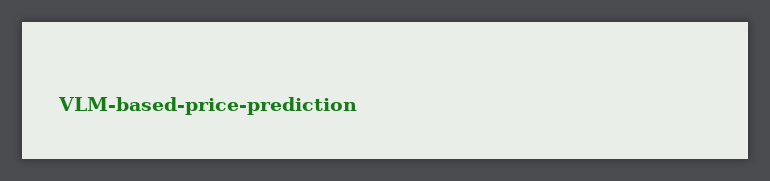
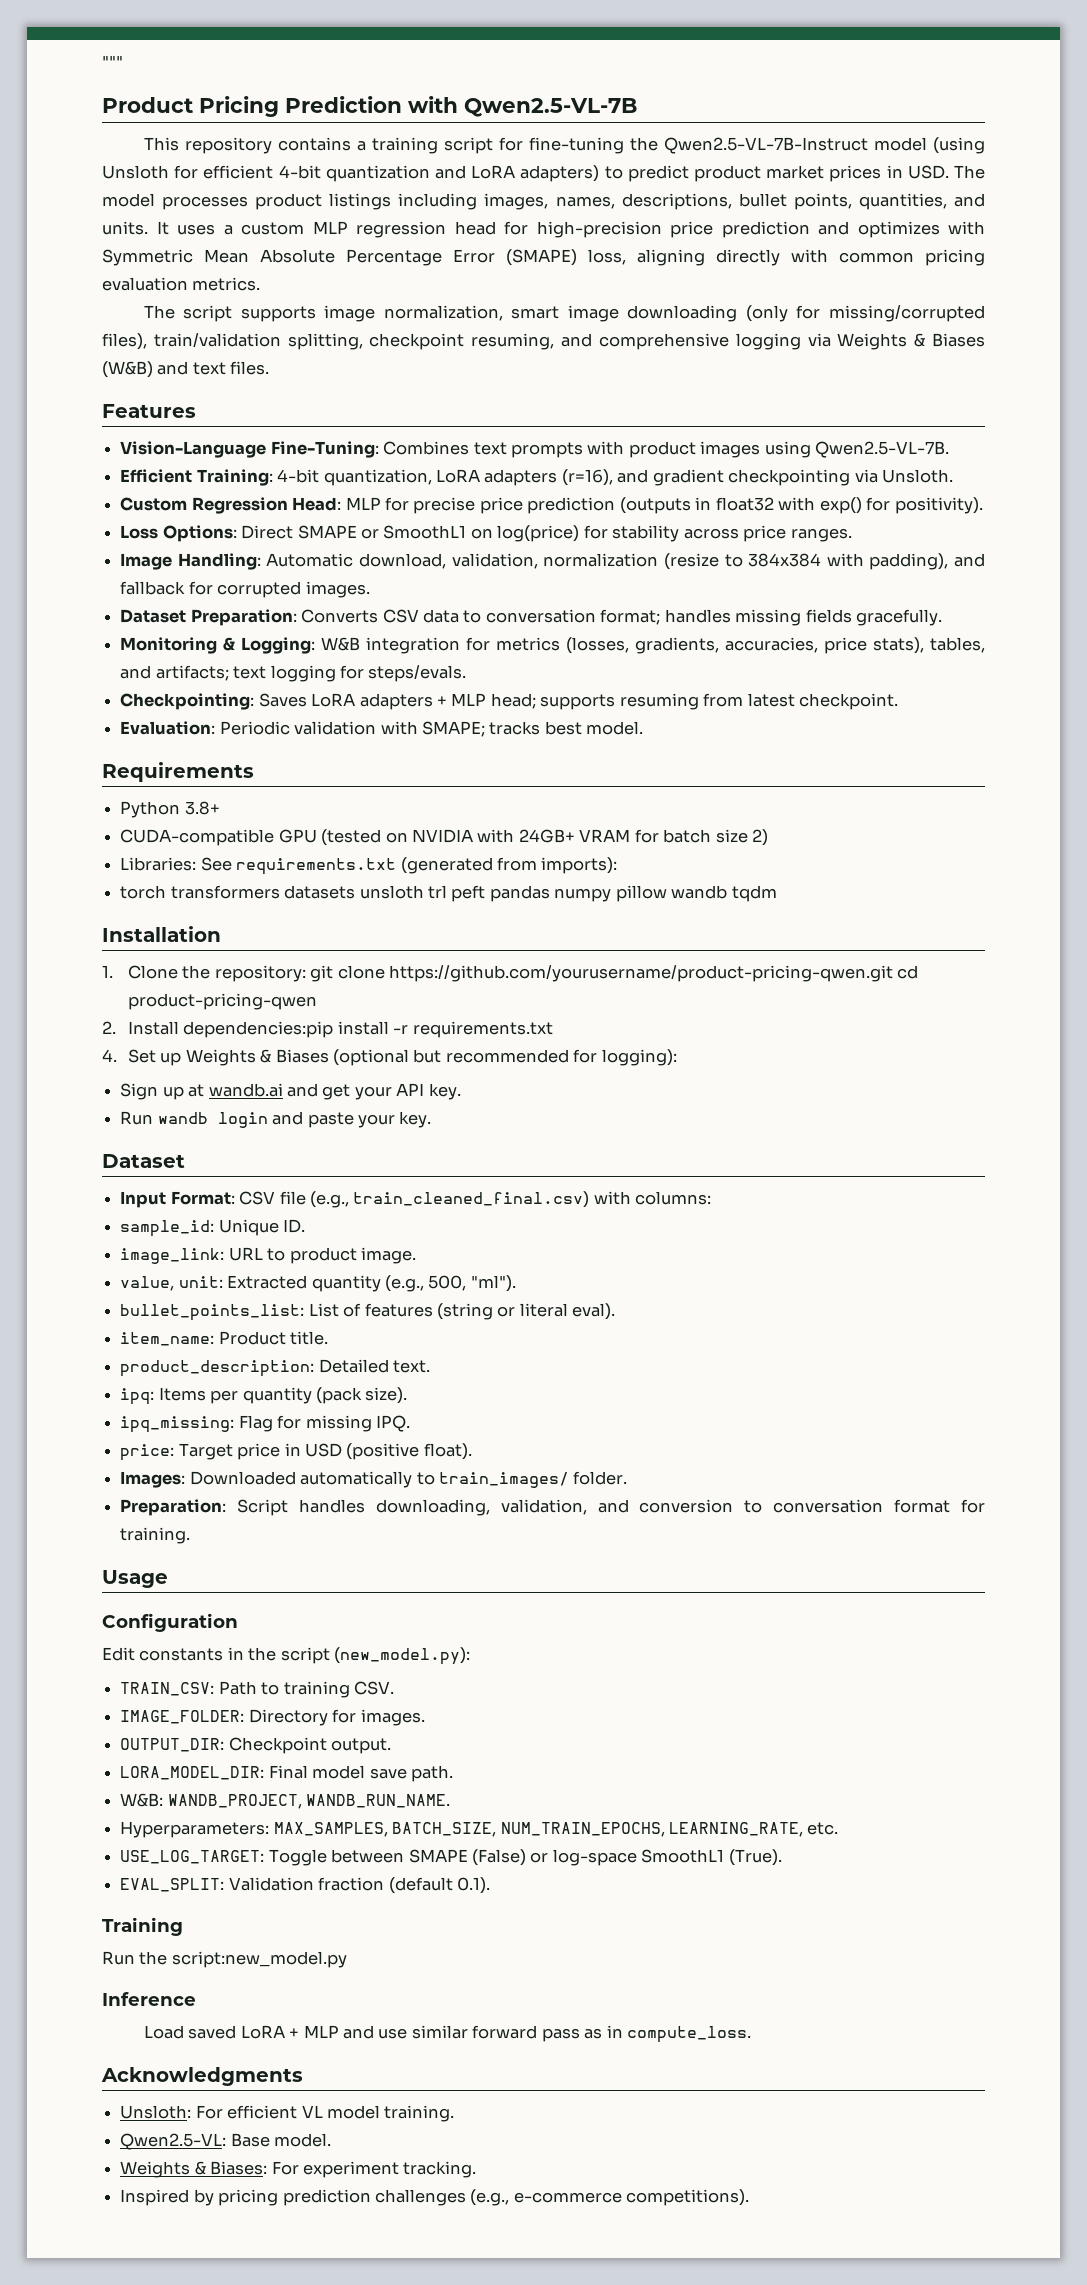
- VLM-based-price-prediction
+ """
+ Product Pricing Prediction with Qwen2.5-VL-7B
+ This repository contains a training script for fine-tuning the Qwen2.5-VL-7B-Instruct model (using Unsloth for efficient 4-bit quantization and LoRA adapters) to predict product market prices in USD. The model processes product listings including images, names, descriptions, bullet points, quantities, and units. It uses a custom MLP regression head for high-precision price prediction and optimizes with Symmetric Mean Absolute Percentage Error (SMAPE) loss, aligning directly with common pricing evaluation metrics.
+ The script supports image normalization, smart image downloading (only for missing/corrupted files), train/validation splitting, checkpoint resuming, and comprehensive logging via Weights & Biases (W&B) and text files.
+ Features
+ Vision-Language Fine-Tuning: Combines text prompts with product images using Qwen2.5-VL-7B.
+ Efficient Training: 4-bit quantization, LoRA adapters (r=16), and gradient checkpointing via Unsloth.
+ Custom Regression Head: MLP for precise price prediction (outputs in float32 with exp() for positivity).
+ Loss Options: Direct SMAPE or SmoothL1 on log(price) for stability across price ranges.
+ Image Handling: Automatic download, validation, normalization (resize to 384x384 with padding), and fallback for corrupted images.
+ Dataset Preparation: Converts CSV data to conversation format; handles missing fields gracefully.
+ Monitoring & Logging: W&B integration for metrics (losses, gradients, accuracies, price stats), tables, and artifacts; text logging for steps/evals.
+ Checkpointing: Saves LoRA adapters + MLP head; supports resuming from latest checkpoint.
+ Evaluation: Periodic validation with SMAPE; tracks best model.
+ Requirements
+ Python 3.8+
+ CUDA-compatible GPU (tested on NVIDIA with 24GB+ VRAM for batch size 2)
+ Libraries: See requirements.txt (generated from imports):
+ torch transformers datasets unsloth trl peft pandas numpy pillow wandb tqdm
+ Installation
+ 1. Clone the repository: git clone https://github.com/yourusername/product-pricing-qwen.git cd product-pricing-qwen
+ 2. Install dependencies:pip install -r requirements.txt
+ 4. Set up Weights & Biases (optional but recommended for logging):
+ Sign up at wandb.ai and get your API key.
+ Run wandb login and paste your key.
+ Dataset
+ Input Format: CSV file (e.g., train_cleaned_final.csv) with columns:
+ sample_id: Unique ID.
+ image_link: URL to product image.
+ value, unit: Extracted quantity (e.g., 500, "ml").
+ bullet_points_list: List of features (string or literal eval).
+ item_name: Product title.
+ product_description: Detailed text.
+ ipq: Items per quantity (pack size).
+ ipq_missing: Flag for missing IPQ.
+ price: Target price in USD (positive float).
+ Images: Downloaded automatically to train_images/ folder.
+ Preparation: Script handles downloading, validation, and conversion to conversation format for training.
+ Usage
+ Configuration
+ Edit constants in the script (new_model.py):
+ TRAIN_CSV: Path to training CSV.
+ IMAGE_FOLDER: Directory for images.
+ OUTPUT_DIR: Checkpoint output.
+ LORA_MODEL_DIR: Final model save path.
+ W&B: WANDB_PROJECT, WANDB_RUN_NAME.
+ Hyperparameters: MAX_SAMPLES, BATCH_SIZE, NUM_TRAIN_EPOCHS, LEARNING_RATE, etc.
+ USE_LOG_TARGET: Toggle between SMAPE (False) or log-space SmoothL1 (True).
+ EVAL_SPLIT: Validation fraction (default 0.1).
+ Training
+ Run the script:new_model.py
+ Inference
+ Load saved LoRA + MLP and use similar forward pass as in compute_loss.
+ Acknowledgments
+ Unsloth: For efficient VL model training.
+ Qwen2.5-VL: Base model.
+ Weights & Biases: For experiment tracking.
+ Inspired by pricing prediction challenges (e.g., e-commerce competitions).

